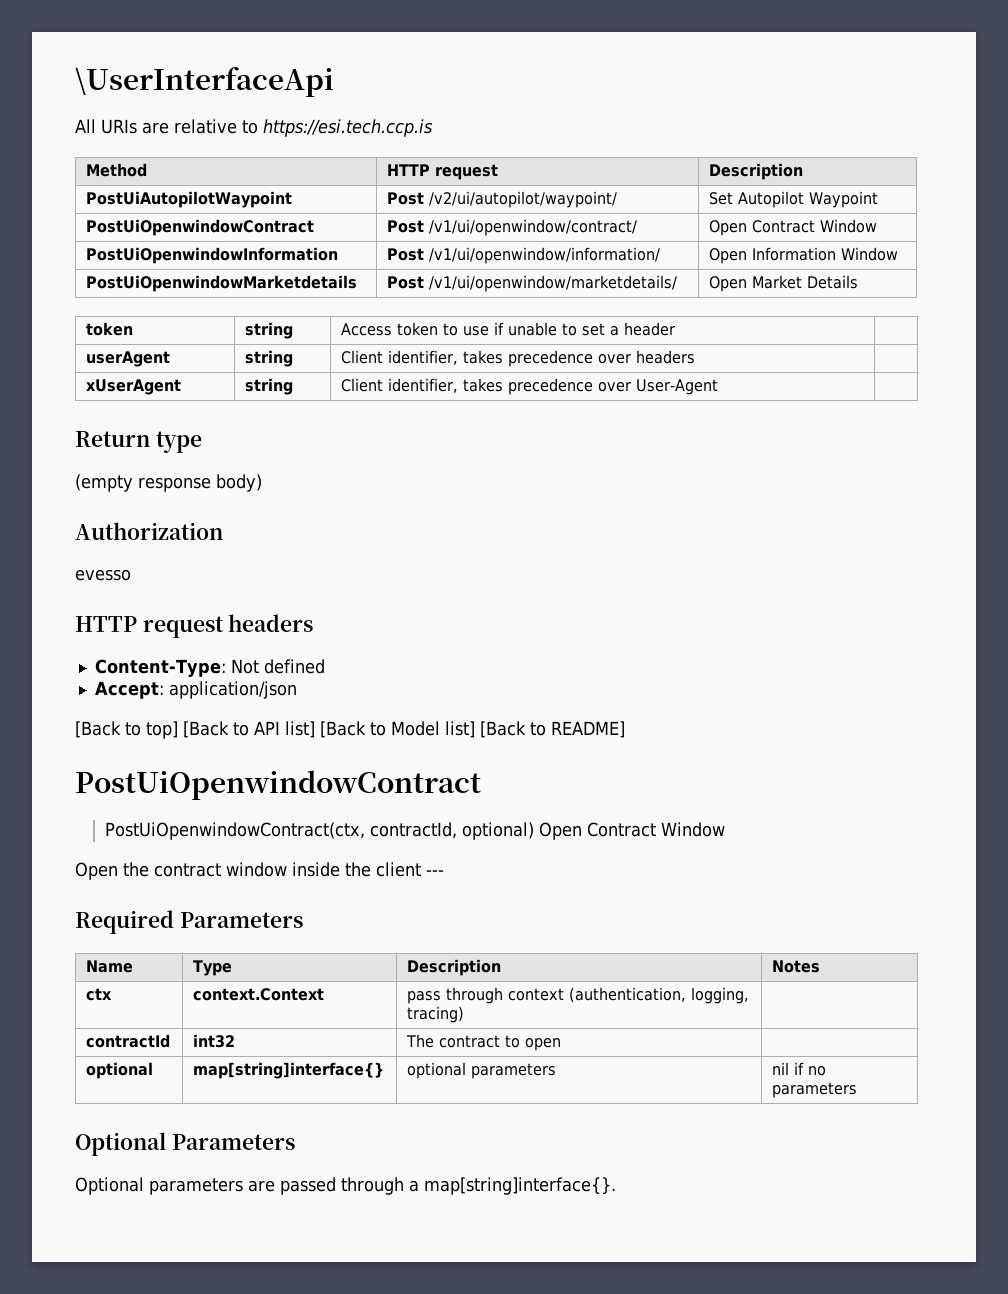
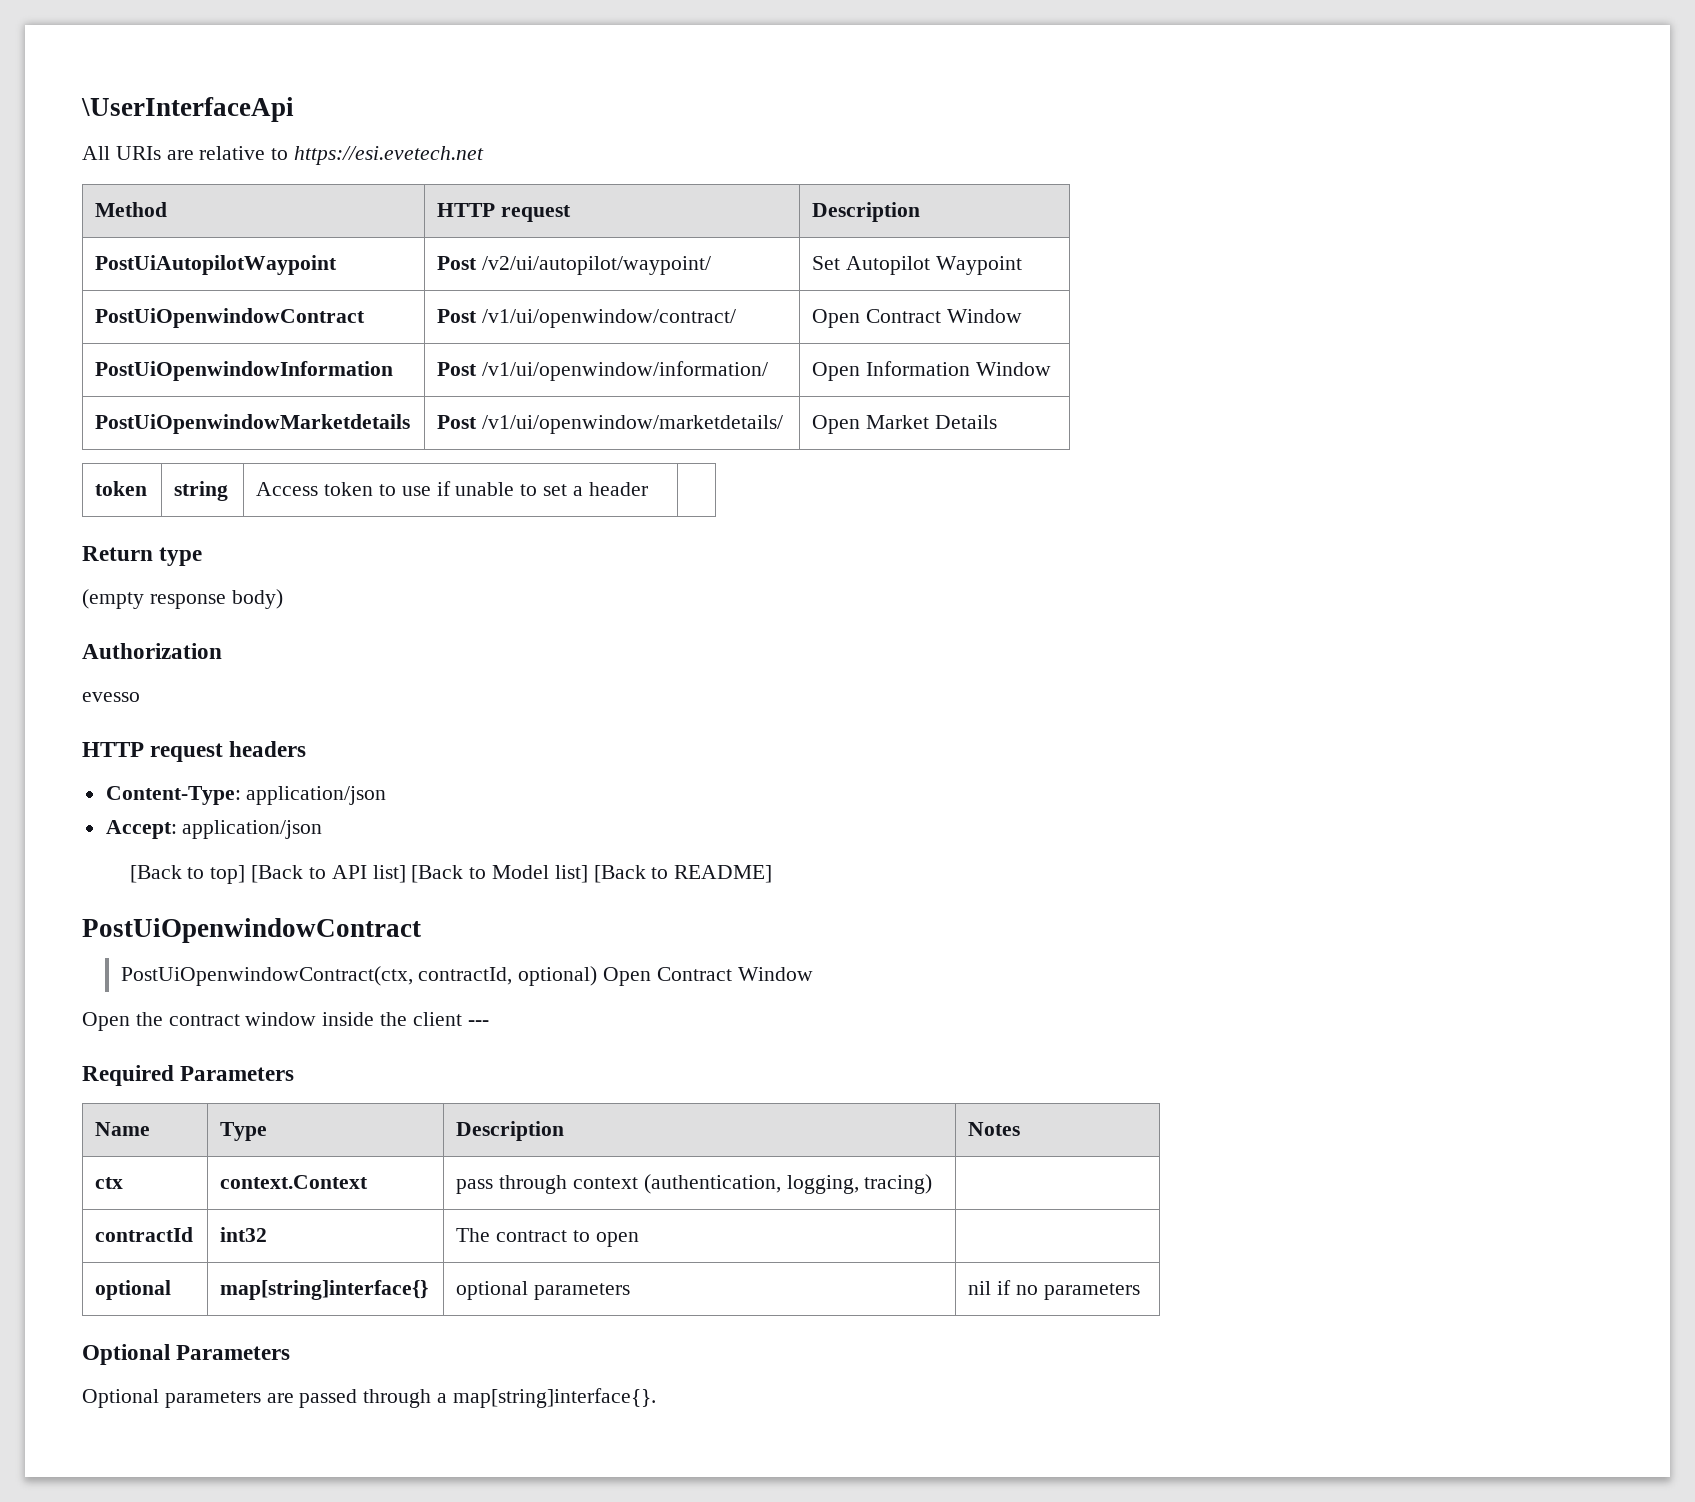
- All URIs are relative to https://esi.tech.ccp.is
+ All URIs are relative to https://esi.evetech.net
- userAgent | string | Client identifier, takes precedence over headers |
- xUserAgent | string | Client identifier, takes precedence over User-Agent |
- Content-Type: Not defined
+ Content-Type: application/json

